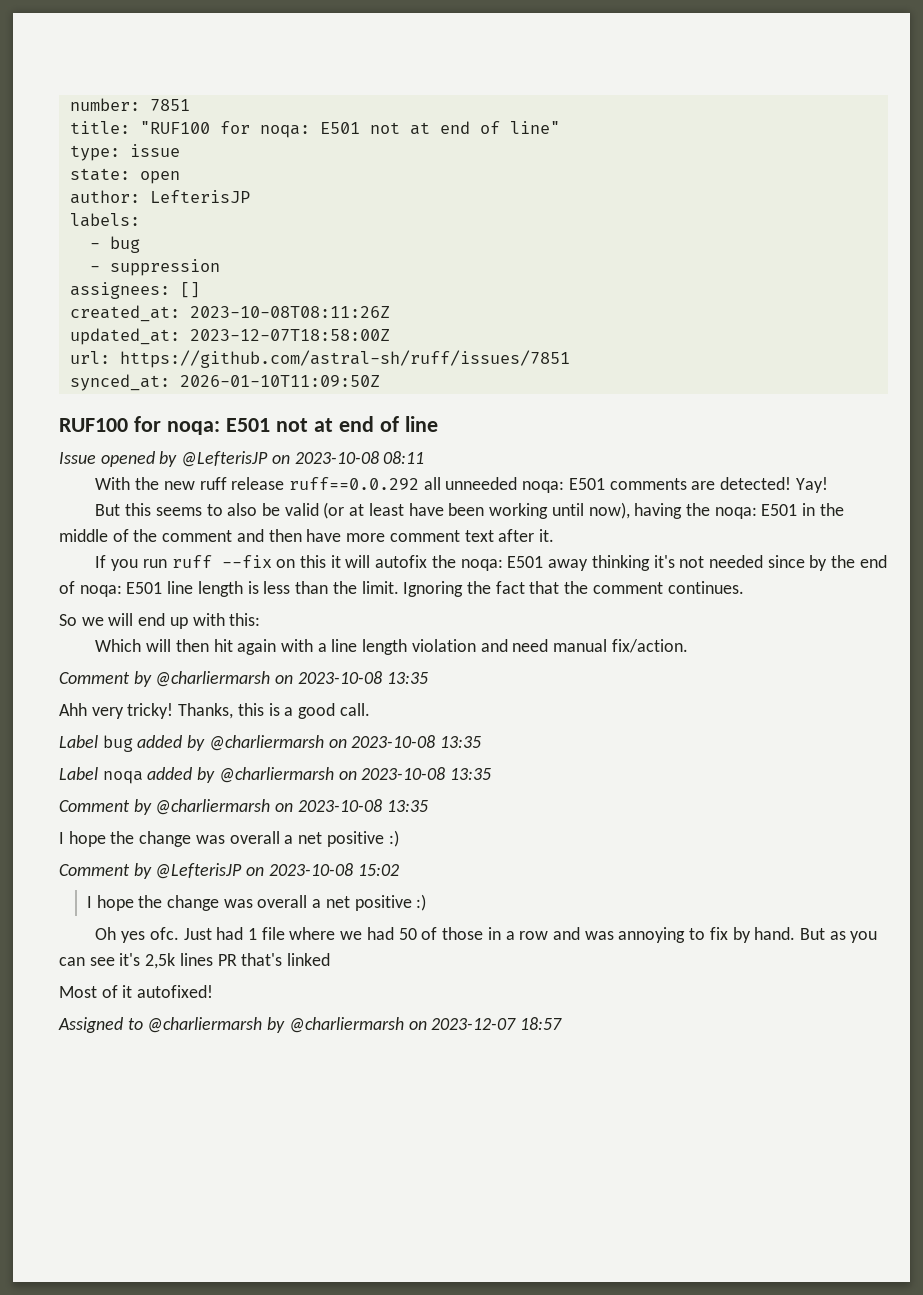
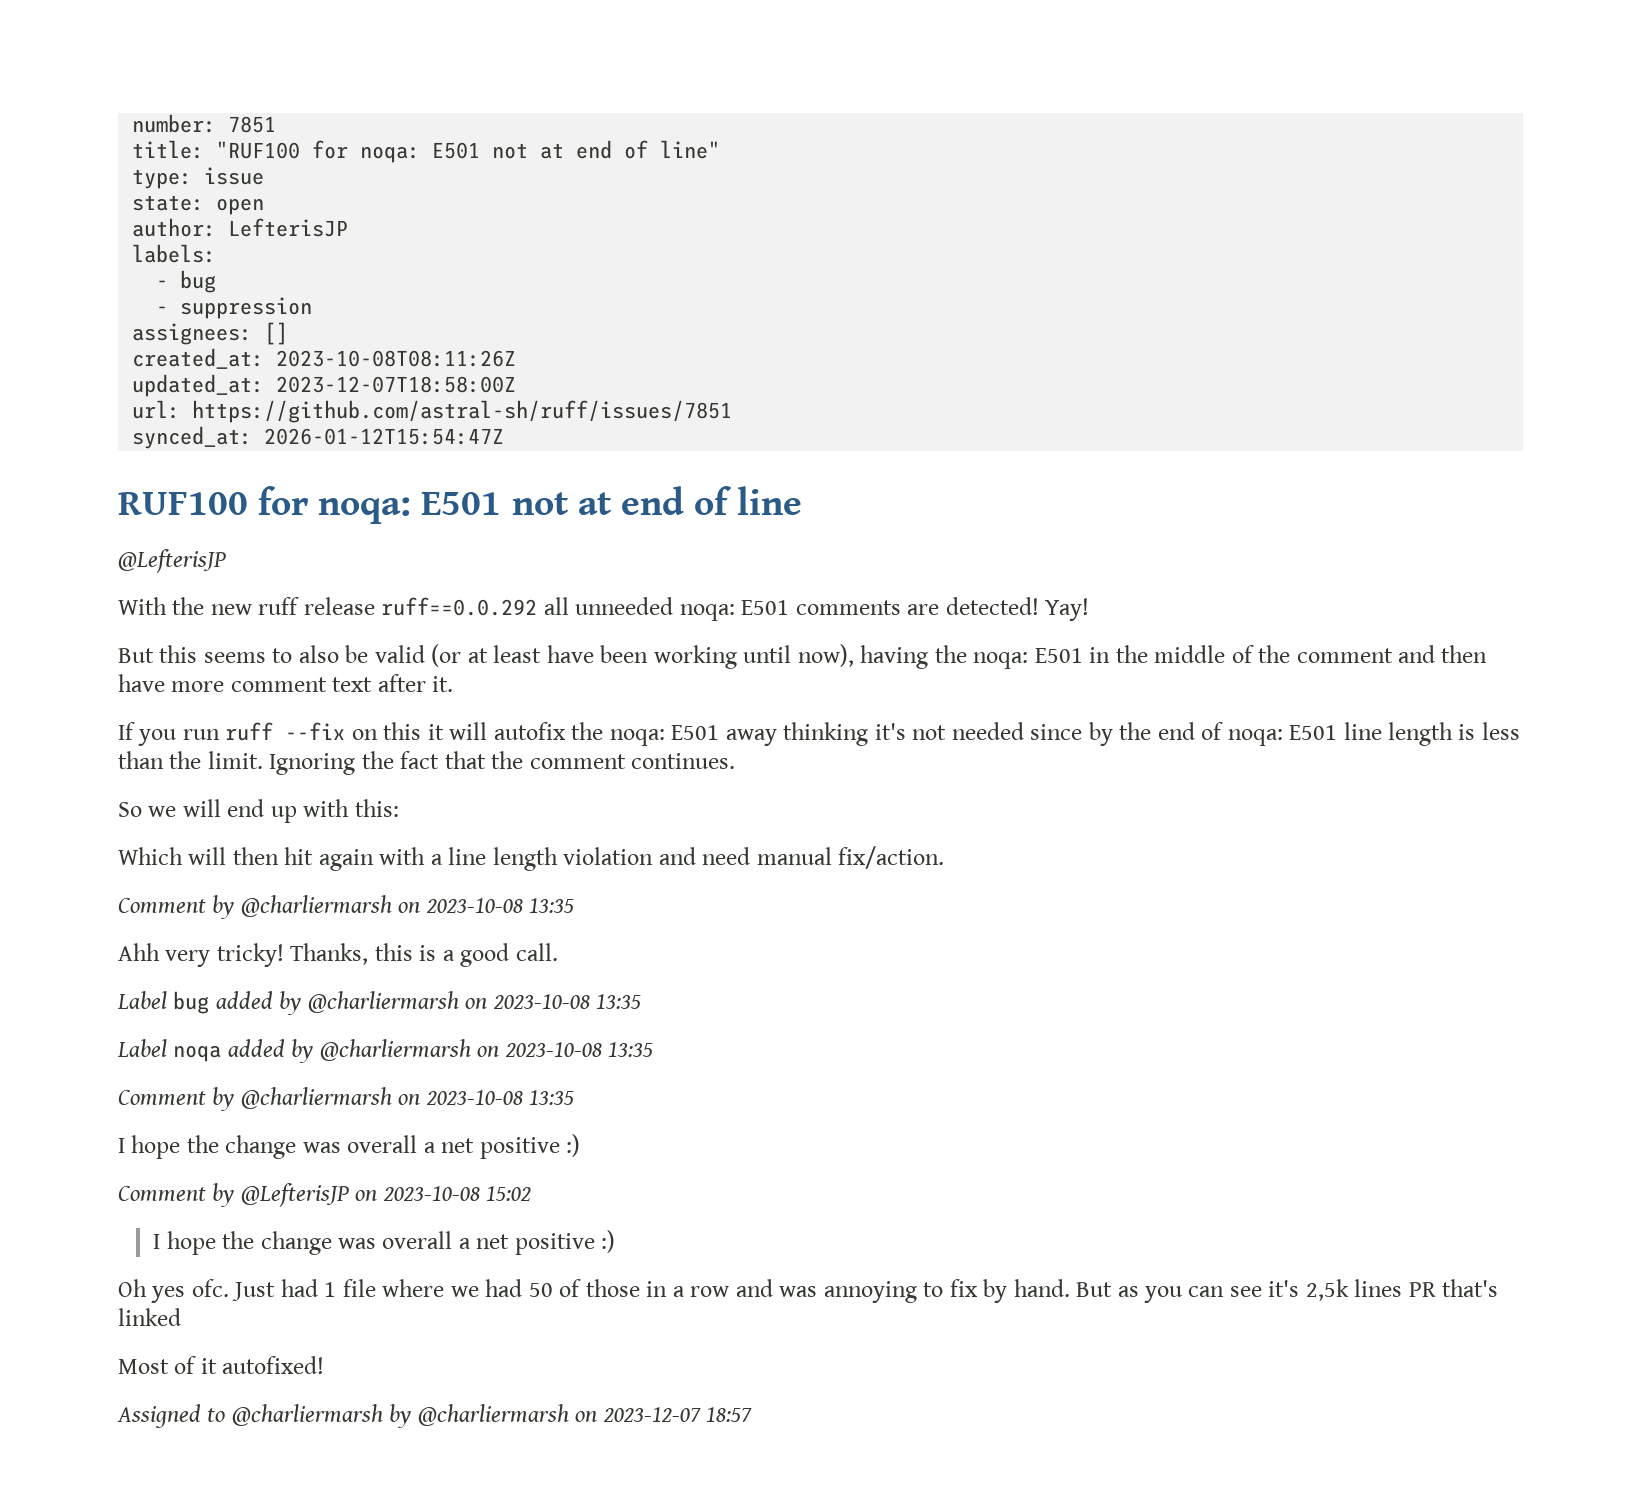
- synced_at: 2026-01-10T11:09:50Z
+ synced_at: 2026-01-12T15:54:47Z
  RUF100 for noqa: E501 not at end of line
- Issue opened by @LefterisJP on 2023-10-08 08:11
+ @LefterisJP

